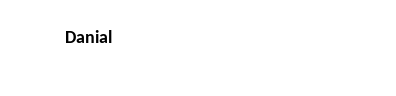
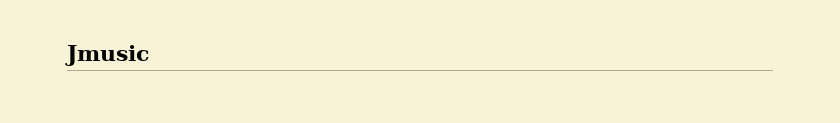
- Danial
+ Jmusic

